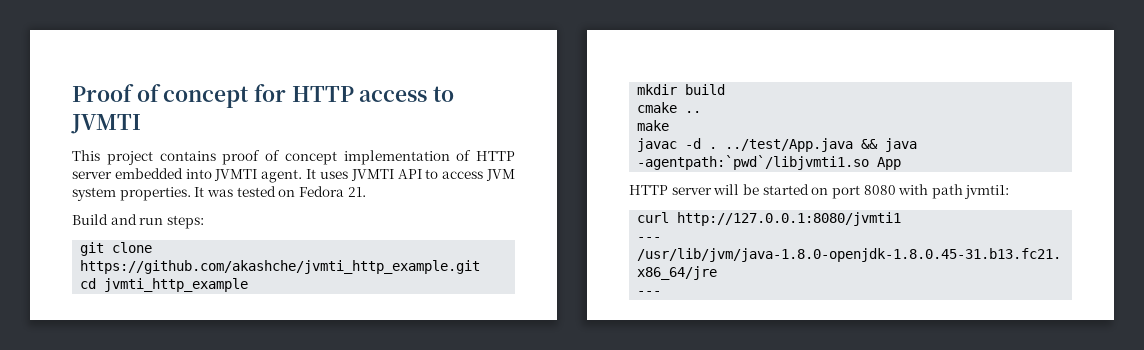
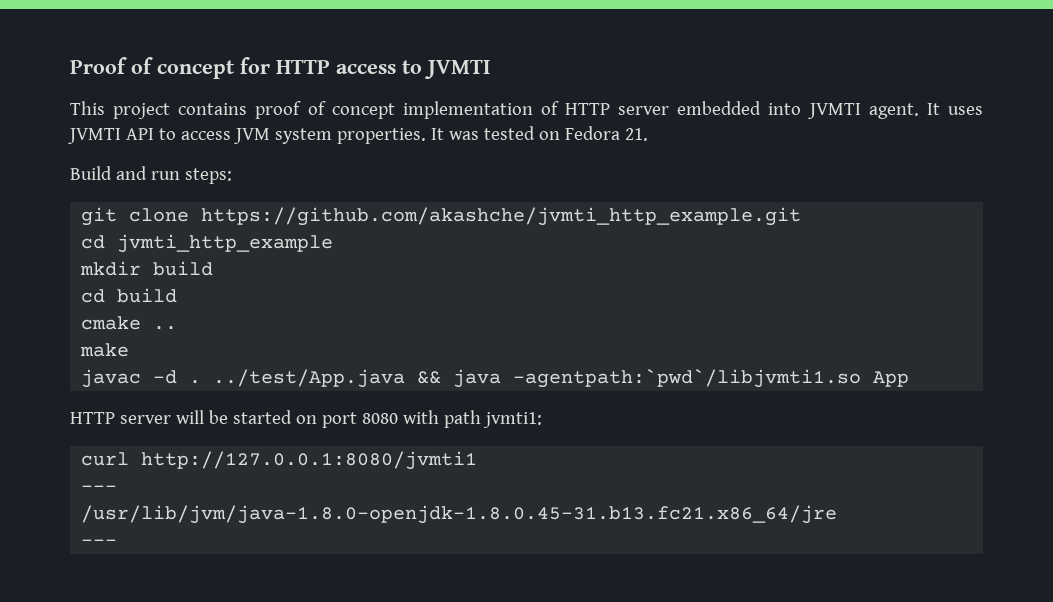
+ cd build

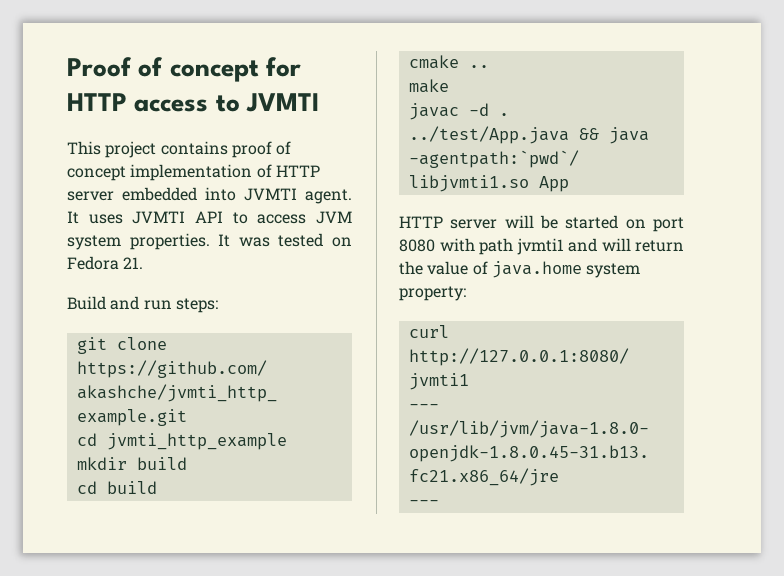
- HTTP server will be started on port 8080 with path jvmti1:
+ HTTP server will be started on port 8080 with path jvmti1 and will return the value of java.home system property:

